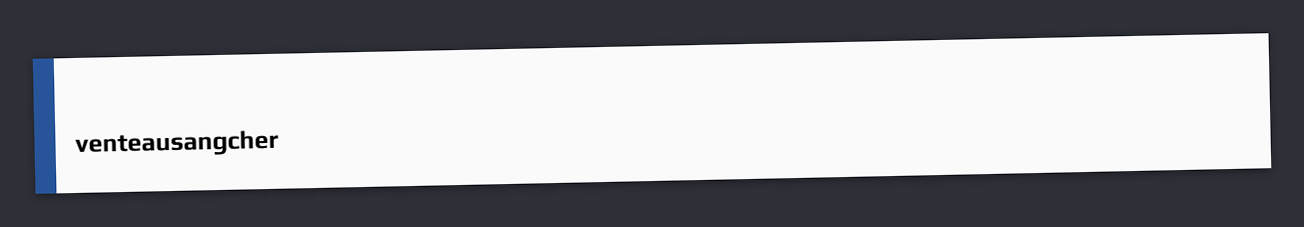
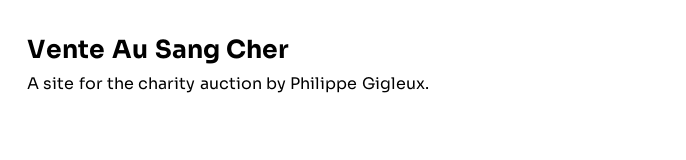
- venteausangcher
+ Vente Au Sang Cher
+ A site for the charity auction by Philippe Gigleux.

